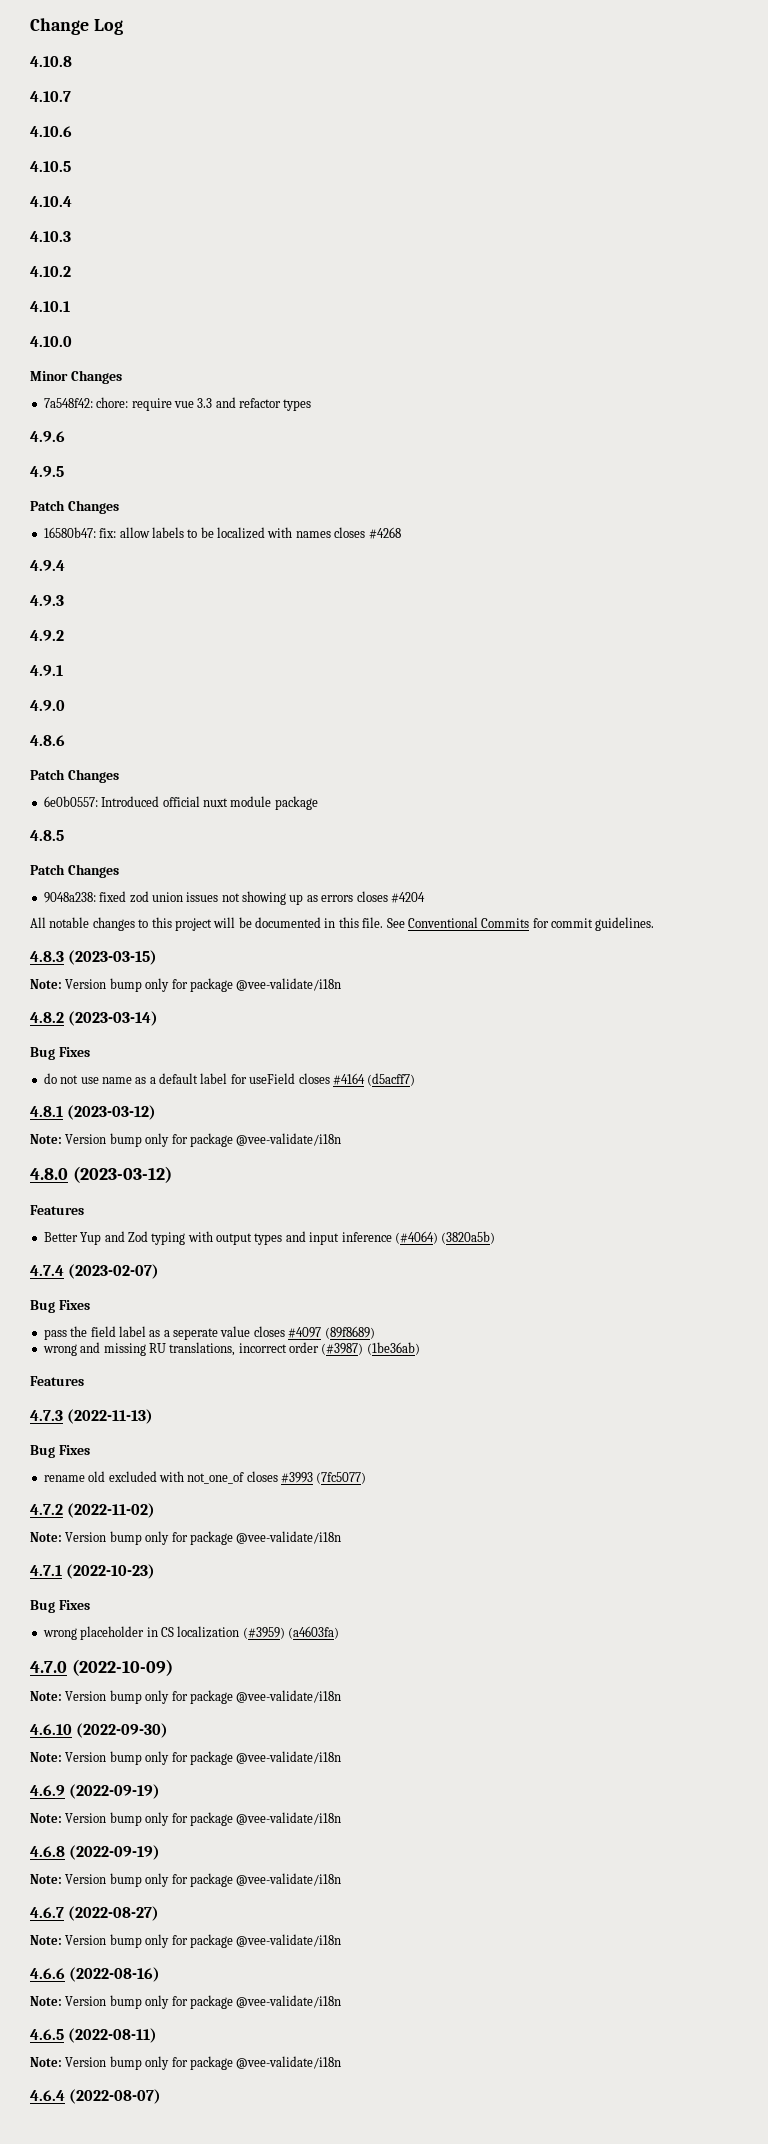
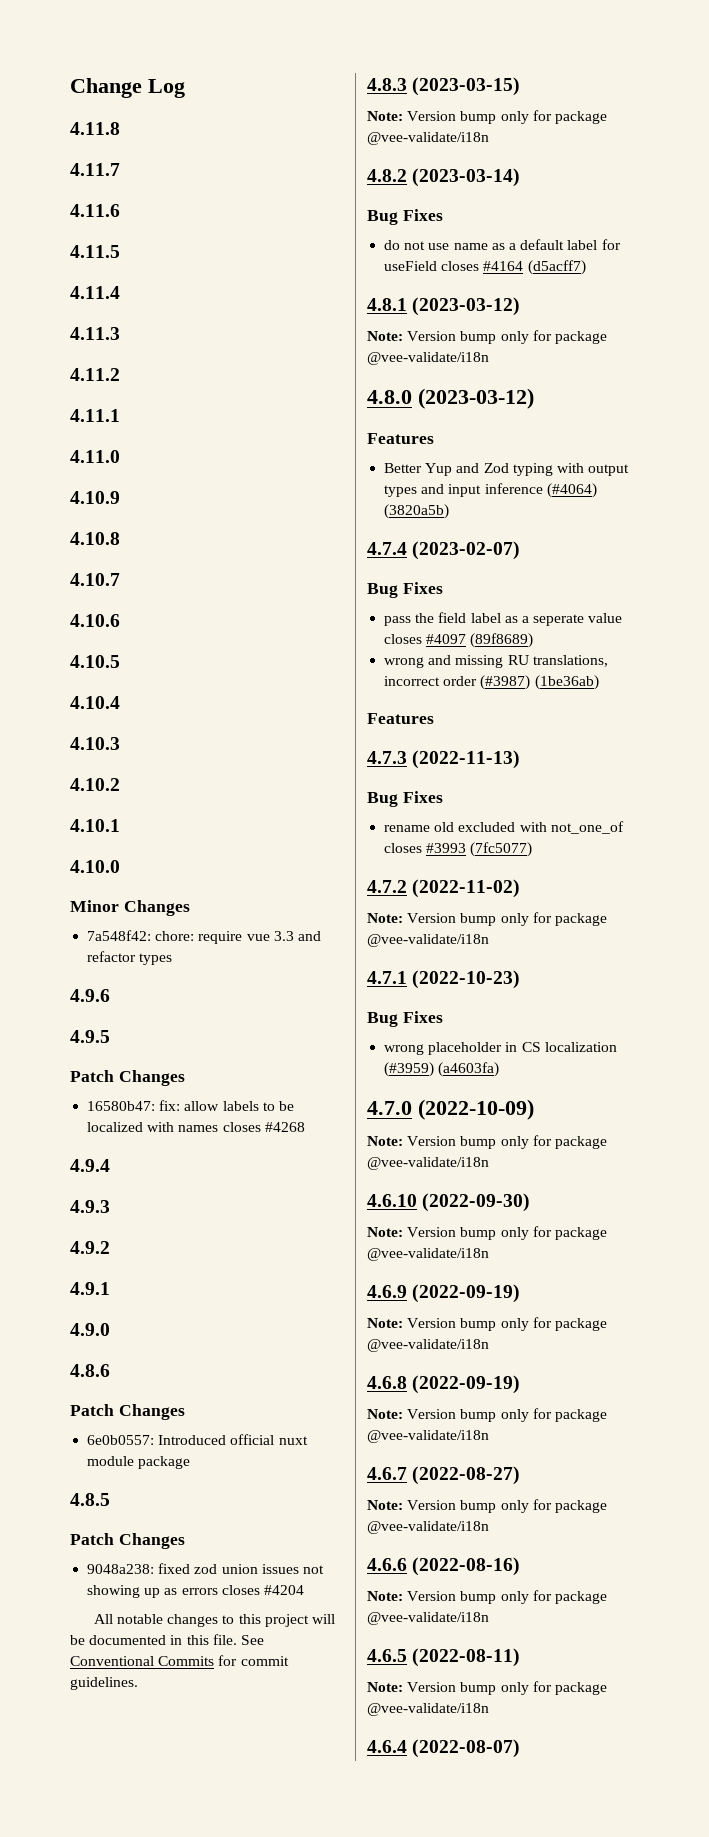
+ 4.11.8
+ 4.11.7
+ 4.11.6
+ 4.11.5
+ 4.11.4
+ 4.11.3
+ 4.11.2
+ 4.11.1
+ 4.11.0
+ 4.10.9

